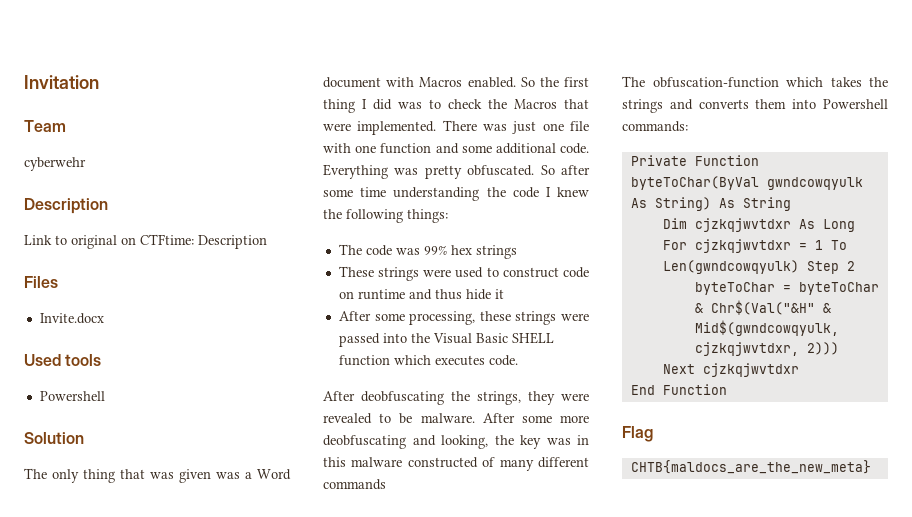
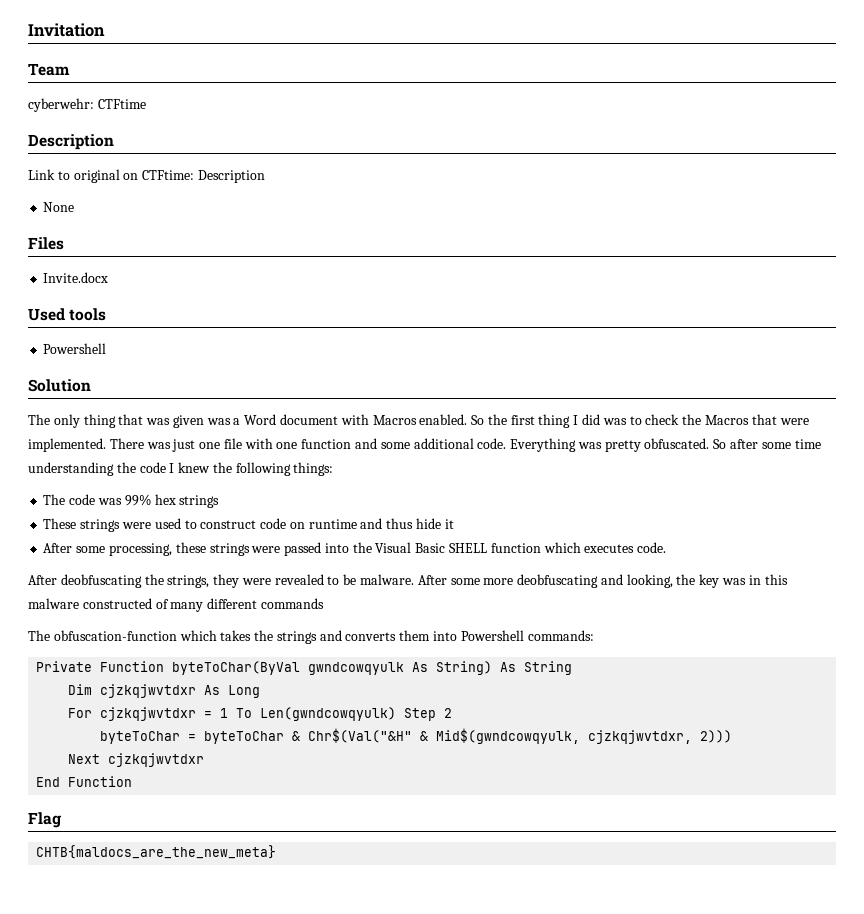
- cyberwehr
+ cyberwehr: CTFtime
+ None

